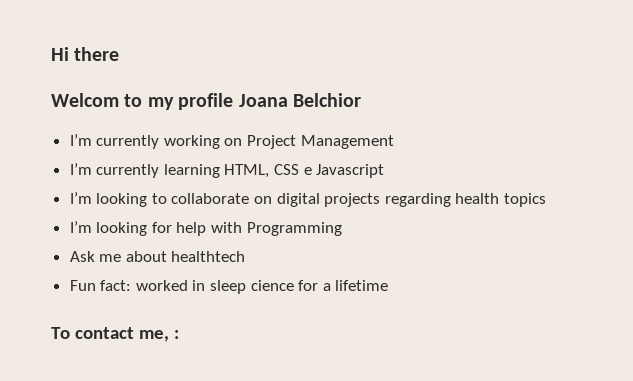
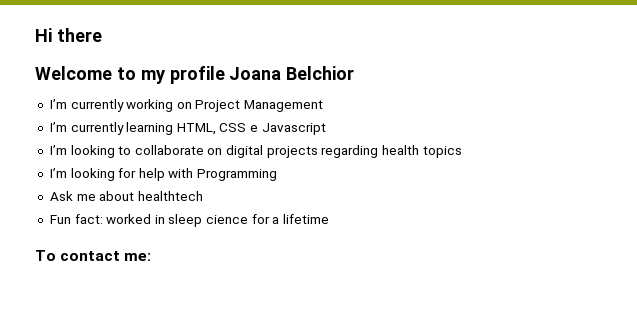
- Welcom to my profile Joana Belchior
+ Welcome to my profile Joana Belchior
- To contact me, :
+ To contact me:

